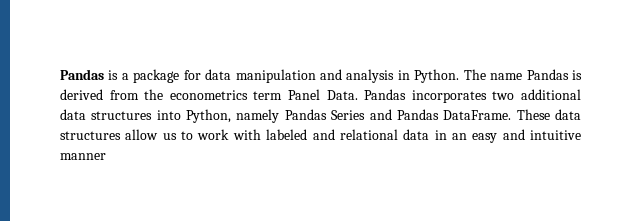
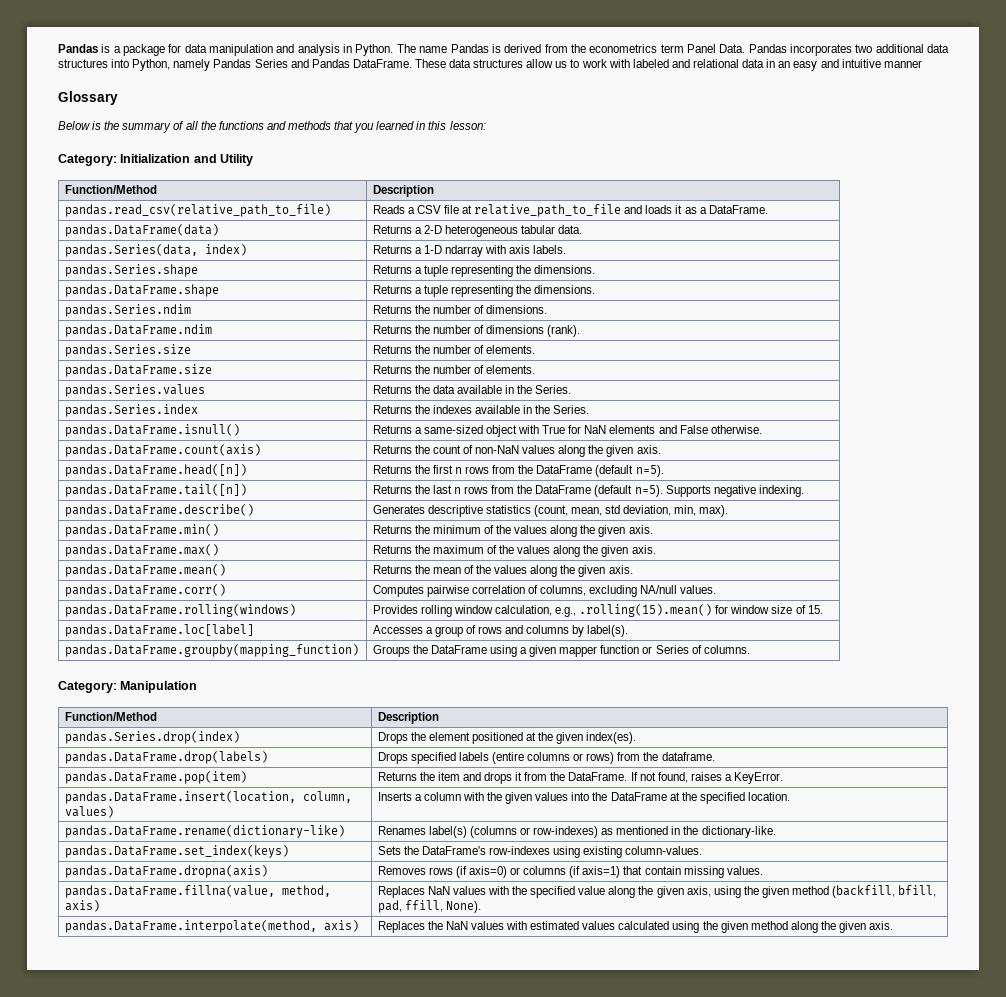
+ Glossary
+ Below is the summary of all the functions and methods that you learned in this lesson:
+ Category: Initialization and Utility
+ Function/Method | Description
+ pandas.read_csv(relative_path_to_file) | Reads a CSV file at relative_path_to_file and loads it as a DataFrame.
+ pandas.DataFrame(data) | Returns a 2-D heterogeneous tabular data.
+ pandas.Series(data, index) | Returns a 1-D ndarray with axis labels.
+ pandas.Series.shape | Returns a tuple representing the dimensions.
+ pandas.DataFrame.shape | Returns a tuple representing the dimensions.
+ pandas.Series.ndim | Returns the number of dimensions.
+ pandas.DataFrame.ndim | Returns the number of dimensions (rank).
+ pandas.Series.size | Returns the number of elements.
+ pandas.DataFrame.size | Returns the number of elements.
+ pandas.Series.values | Returns the data available in the Series.
+ pandas.Series.index | Returns the indexes available in the Series.
+ pandas.DataFrame.isnull() | Returns a same-sized object with True for NaN elements and False otherwise.
+ pandas.DataFrame.count(axis) | Returns the count of non-NaN values along the given axis.
+ pandas.DataFrame.head([n]) | Returns the first n rows from the DataFrame (default n=5).
+ pandas.DataFrame.tail([n]) | Returns the last n rows from the DataFrame (default n=5). Supports negative indexing.
+ pandas.DataFrame.describe() | Generates descriptive statistics (count, mean, std deviation, min, max).
+ pandas.DataFrame.min() | Returns the minimum of the values along the given axis.
+ pandas.DataFrame.max() | Returns the maximum of the values along the given axis.
+ pandas.DataFrame.mean() | Returns the mean of the values along the given axis.
+ pandas.DataFrame.corr() | Computes pairwise correlation of columns, excluding NA/null values.
+ pandas.DataFrame.rolling(windows) | Provides rolling window calculation, e.g., .rolling(15).mean() for window size of 15.
+ pandas.DataFrame.loc[label] | Accesses a group of rows and columns by label(s).
+ pandas.DataFrame.groupby(mapping_function) | Groups the DataFrame using a given mapper function or Series of columns.
+ Category: Manipulation
+ Function/Method | Description
+ pandas.Series.drop(index) | Drops the element positioned at the given index(es).
+ pandas.DataFrame.drop(labels) | Drops specified labels (entire columns or rows) from the dataframe.
+ pandas.DataFrame.pop(item) | Returns the item and drops it from the DataFrame. If not found, raises a KeyError.
+ pandas.DataFrame.insert(location, column, values) | Inserts a column with the given values into the DataFrame at the specified location.
+ pandas.DataFrame.rename(dictionary-like) | Renames label(s) (columns or row-indexes) as mentioned in the dictionary-like.
+ pandas.DataFrame.set_index(keys) | Sets the DataFrame's row-indexes using existing column-values.
+ pandas.DataFrame.dropna(axis) | Removes rows (if axis=0) or columns (if axis=1) that contain missing values.
+ pandas.DataFrame.fillna(value, method, axis) | Replaces NaN values with the specified value along the given axis, using the given method (backfill, bfill, pad, ffill, None).
+ pandas.DataFrame.interpolate(method, axis) | Replaces the NaN values with estimated values calculated using the given method along the given axis.

